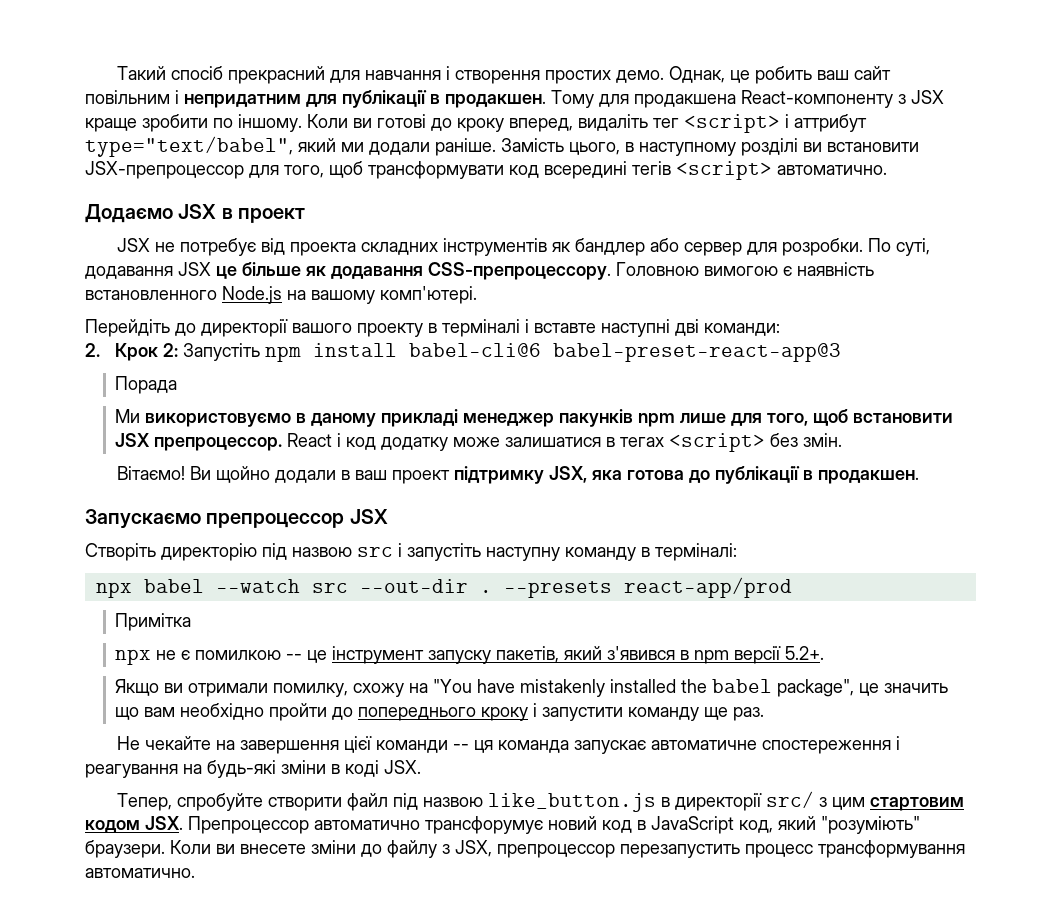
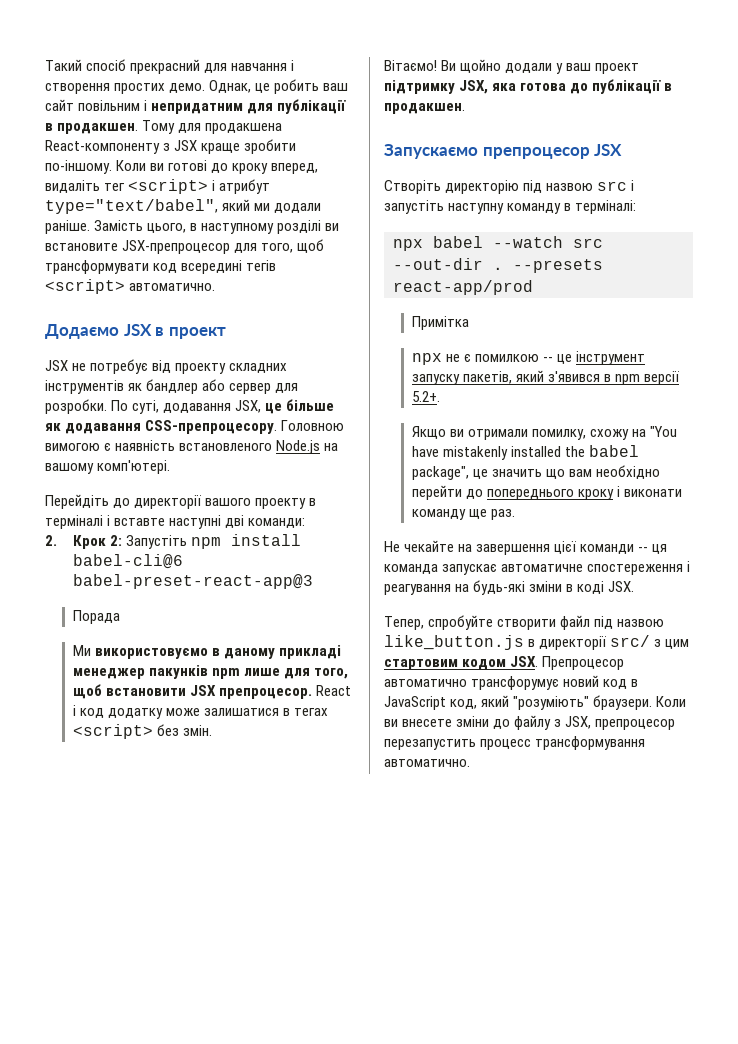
- Тому для продакшена React-компоненту з JSX краще зробити по іншому.
+ Тому для продакшена React-компоненту з JSX краще зробити по-іншому.
- Коли ви готові до кроку вперед, видаліть тег <script> і аттрибут type="text/babel", який ми додали раніше.
+ Коли ви готові до кроку вперед, видаліть тег <script> і атрибут type="text/babel", який ми додали раніше.
- Замість цього, в наступному розділі ви встановити JSX-препроцессор для того, щоб трансформувати код всередині тегів <script> автоматично.
+ Замість цього, в наступному розділі ви встановите JSX-препроцесор для того, щоб трансформувати код всередині тегів <script> автоматично.
- JSX не потребує від проекта складних інструментів як бандлер або сервер для розробки.
+ JSX не потребує від проекту складних інструментів як бандлер або сервер для розробки.
- По суті, додавання JSX це більше як додавання CSS-препроцессору.
+ По суті, додавання JSX, це більше як додавання CSS-препроцесору.
- Головною вимогою є наявність встановленного Node.js на вашому комп'ютері.
+ Головною вимогою є наявність встановленого Node.js на вашому комп'ютері.
- Ми використовуємо в даному прикладі менеджер пакунків npm лише для того, щоб встановити JSX препроцессор.
+ Ми використовуємо в даному прикладі менеджер пакунків npm лише для того, щоб встановити JSX препроцесор.
- Ви щойно додали в ваш проект підтримку JSX, яка готова до публікації в продакшен.
+ Ви щойно додали у ваш проект підтримку JSX, яка готова до публікації в продакшен.
- Запускаємо препроцессор JSX
+ Запускаємо препроцесор JSX
- Якщо ви отримали помилку, схожу на "You have mistakenly installed the babel package", це значить що вам необхідно пройти до попереднього кроку і запустити команду ще раз.
+ Якщо ви отримали помилку, схожу на "You have mistakenly installed the babel package", це значить що вам необхідно перейти до попереднього кроку і виконати команду ще раз.
- Тепер, спробуйте створити файл під назвою like_button.js в директорії src/ з цим стартовим кодом JSX. Препроцессор автоматично трансфорумує новий код в JavaScript код, який "розуміють" браузери.
+ Тепер, спробуйте створити файл під назвою like_button.js в директорії src/ з цим стартовим кодом JSX. Препроцесор автоматично трансфорумує новий код в JavaScript код, який "розуміють" браузери.
- Коли ви внесете зміни до файлу з JSX, препроцессор перезапустить процесс трансформування автоматично.
+ Коли ви внесете зміни до файлу з JSX, препроцесор перезапустить процесс трансформування автоматично.

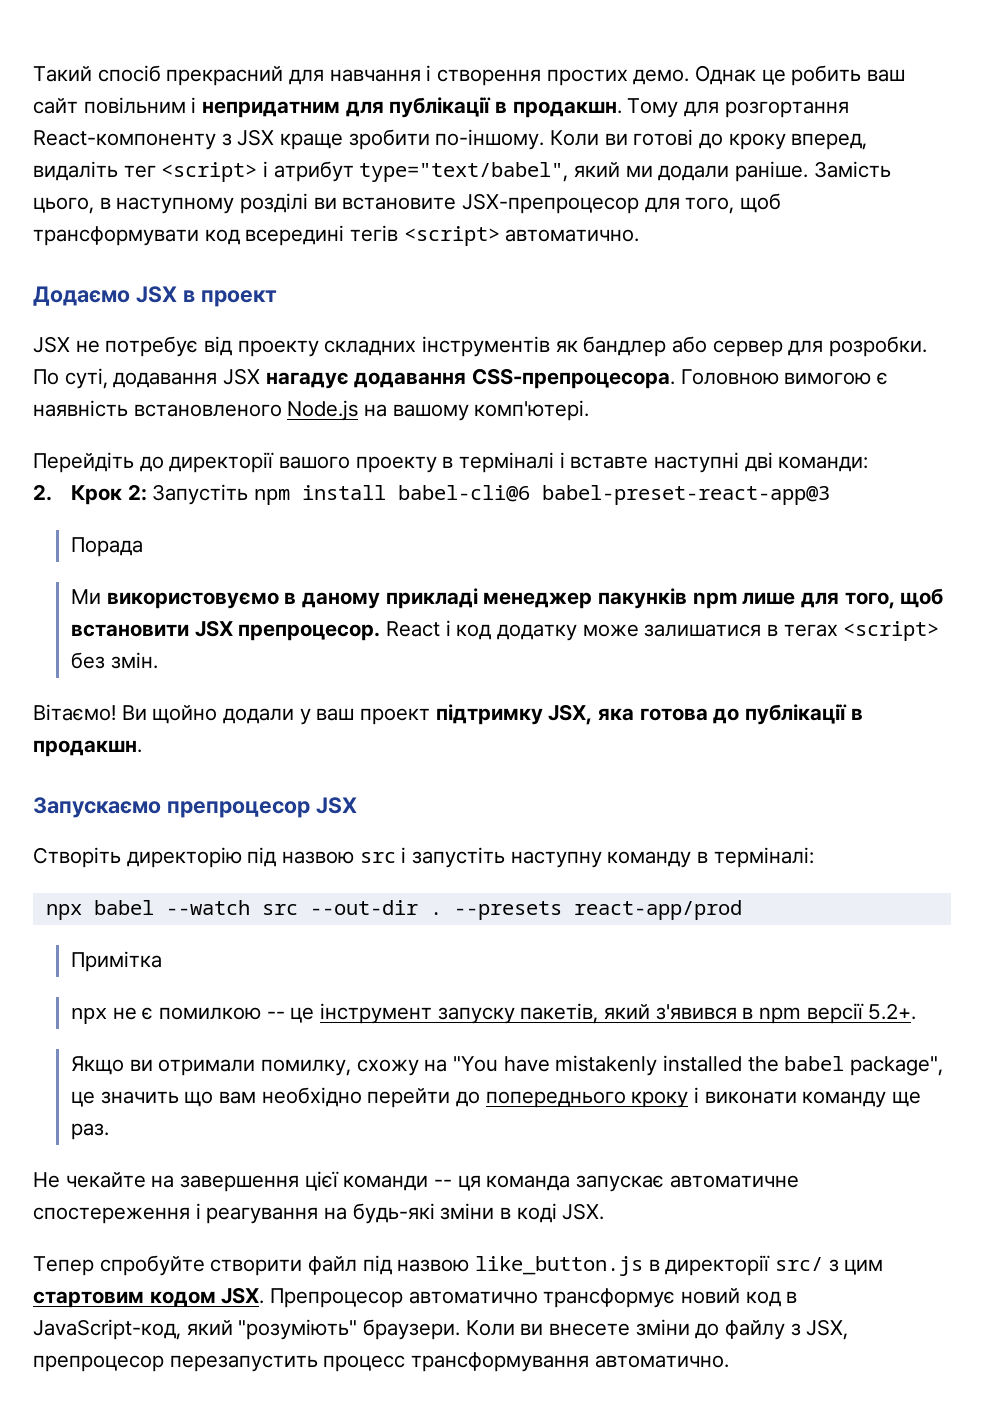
- Однак, це робить ваш сайт повільним і непридатним для публікації в продакшен.
+ Однак це робить ваш сайт повільним і непридатним для публікації в продакшн.
- Тому для продакшена React-компоненту з JSX краще зробити по-іншому.
+ Тому для розгортання React-компоненту з JSX краще зробити по-іншому.
- По суті, додавання JSX, це більше як додавання CSS-препроцесору.
+ По суті, додавання JSX нагадує додавання CSS-препроцесора.
- Ви щойно додали у ваш проект підтримку JSX, яка готова до публікації в продакшен.
+ Ви щойно додали у ваш проект підтримку JSX, яка готова до публікації в продакшн.
- Тепер, спробуйте створити файл під назвою like_button.js в директорії src/ з цим стартовим кодом JSX. Препроцесор автоматично трансфорумує новий код в JavaScript код, який "розуміють" браузери.
+ Тепер спробуйте створити файл під назвою like_button.js в директорії src/ з цим стартовим кодом JSX. Препроцесор автоматично трансформує новий код в JavaScript-код, який "розуміють" браузери.

